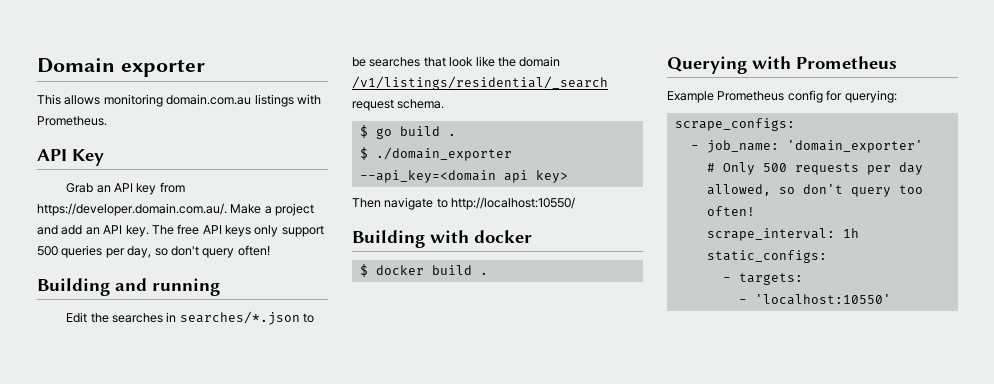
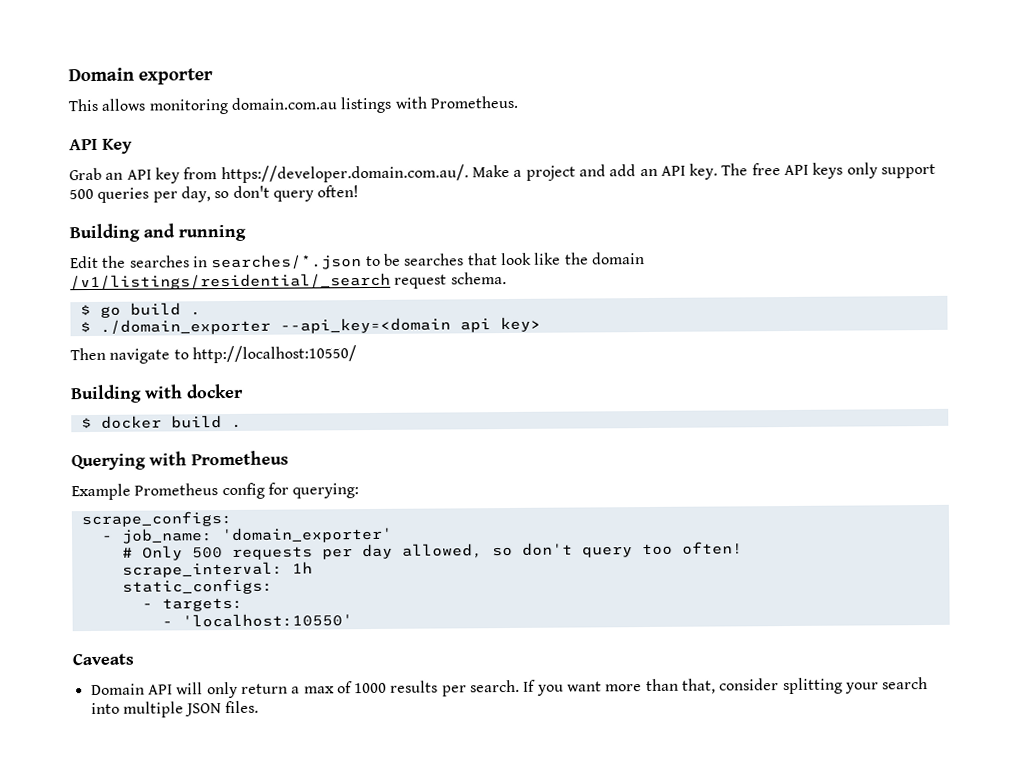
+ Caveats
+ Domain API will only return a max of 1000 results per search. If you want more than that, consider splitting your search into multiple JSON files.

